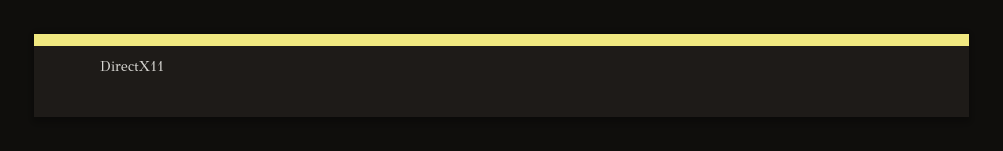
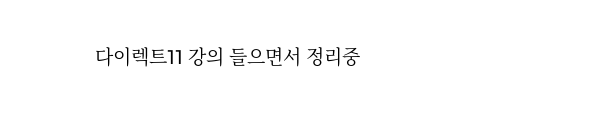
- DirectX11
+ 다이렉트11 강의 들으면서 정리중

